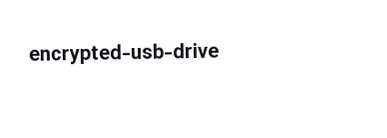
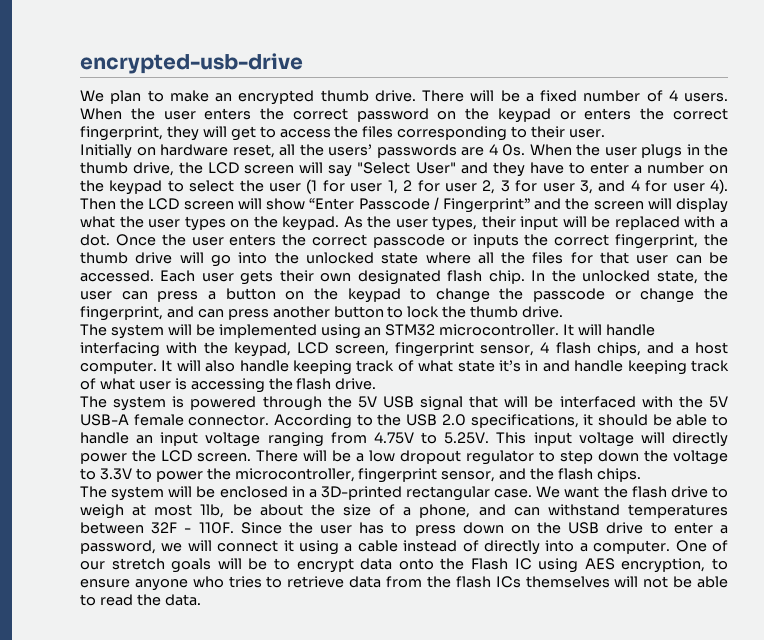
+ We plan to make an encrypted thumb drive. There will be a fixed number of 4 users. When the user enters the correct password on the keypad or enters the correct fingerprint, they will get to access the files corresponding to their user.
+ Initially on hardware reset, all the users’ passwords are 4 0s. When the user plugs in the thumb drive, the LCD screen will say "Select User" and they have to enter a number on the keypad to select the user (1 for user 1, 2 for user 2, 3 for user 3, and 4 for user 4). Then the LCD screen will show “Enter Passcode / Fingerprint” and the screen will display what the user types on the keypad. As the user types, their input will be replaced with a dot. Once the user enters the correct passcode or inputs the correct fingerprint, the thumb drive will go into the unlocked state where all the files for that user can be accessed. Each user gets their own designated flash chip. In the unlocked state, the user can press a button on the keypad to change the passcode or change the fingerprint, and can press another button to lock the thumb drive.
+ The system will be implemented using an STM32 microcontroller. It will handle interfacing with the keypad, LCD screen, fingerprint sensor, 4 flash chips, and a host computer. It will also handle keeping track of what state it’s in and handle keeping track of what user is accessing the flash drive.
+ The system is powered through the 5V USB signal that will be interfaced with the 5V USB-A female connector. According to the USB 2.0 specifications, it should be able to handle an input voltage ranging from 4.75V to 5.25V. This input voltage will directly power the LCD screen. There will be a low dropout regulator to step down the voltage to 3.3V to power the microcontroller, fingerprint sensor, and the flash chips.
+ The system will be enclosed in a 3D-printed rectangular case. We want the flash drive to weigh at most 1lb, be about the size of a phone, and can withstand temperatures between 32F - 110F. Since the user has to press down on the USB drive to enter a password, we will connect it using a cable instead of directly into a computer. One of our stretch goals will be to encrypt data onto the Flash IC using AES encryption, to ensure anyone who tries to retrieve data from the flash ICs themselves will not be able to read the data.

